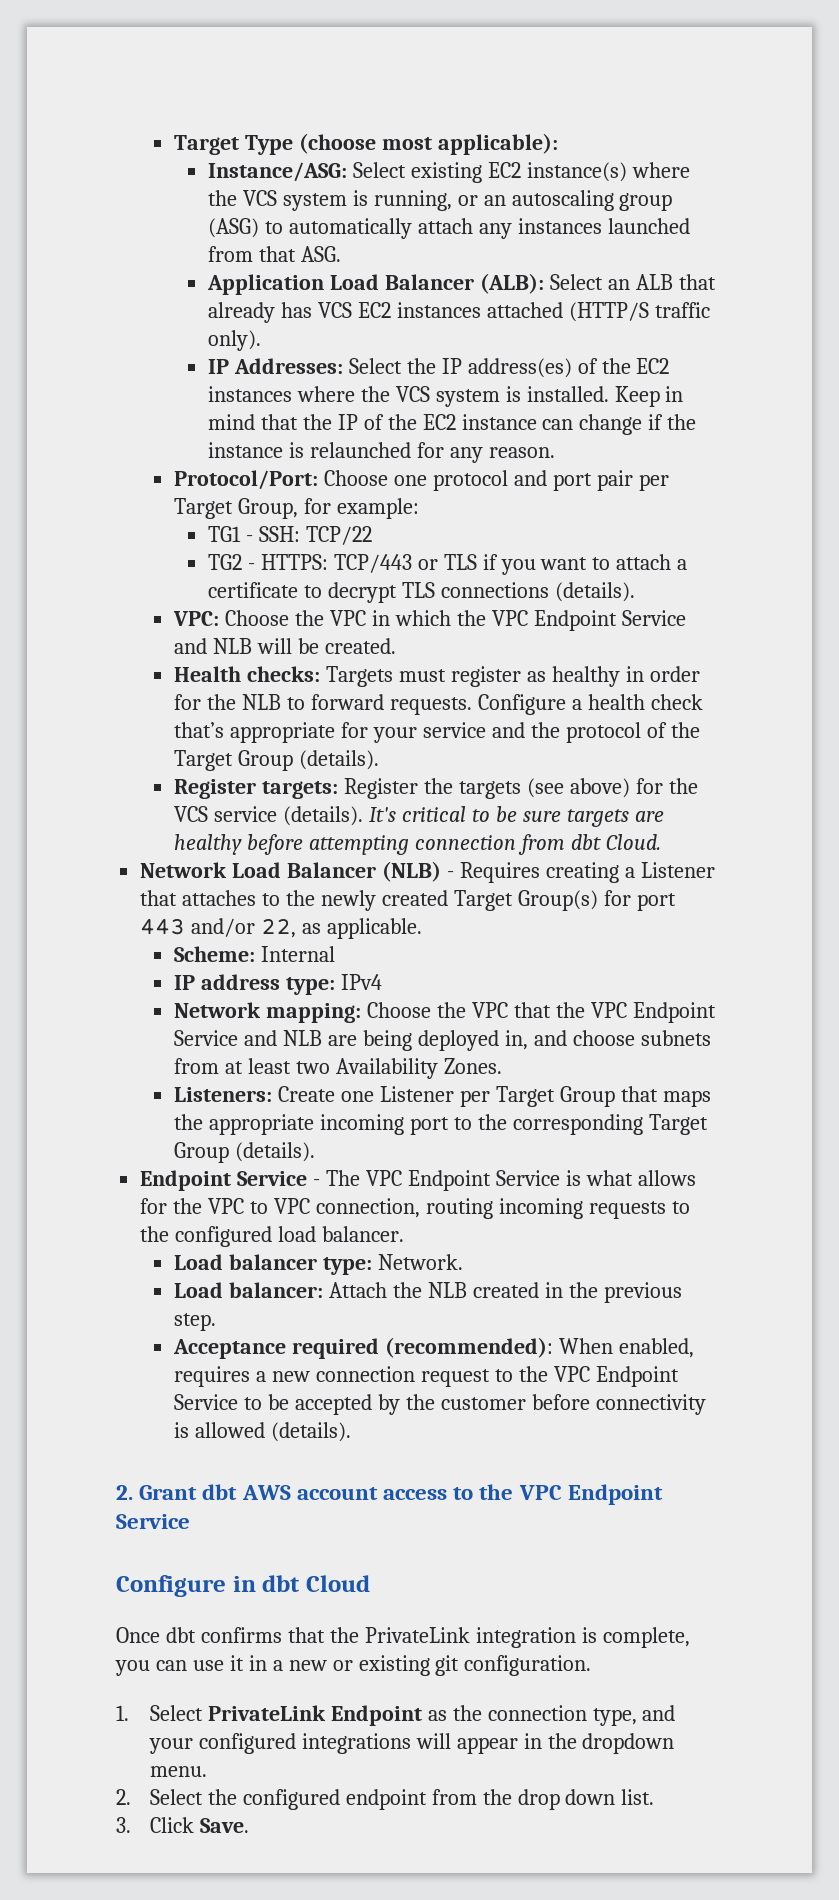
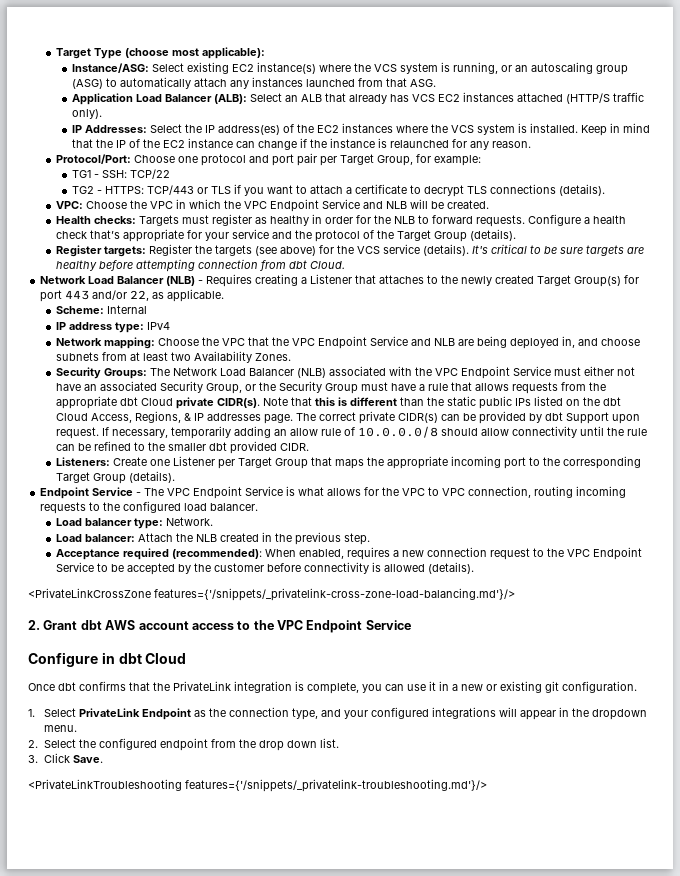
+ Security Groups: The Network Load Balancer (NLB) associated with the VPC Endpoint Service must either not have an associated Security Group, or the Security Group must have a rule that allows requests from the appropriate dbt Cloud private CIDR(s). Note that this is different than the static public IPs listed on the dbt Cloud Access, Regions, & IP addresses page. The correct private CIDR(s) can be provided by dbt Support upon request. If necessary, temporarily adding an allow rule of 10.0.0.0/8 should allow connectivity until the rule can be refined to the smaller dbt provided CIDR.
+ <PrivateLinkCrossZone features={'/snippets/_privatelink-cross-zone-load-balancing.md'}/>
+ <PrivateLinkTroubleshooting features={'/snippets/_privatelink-troubleshooting.md'}/>

